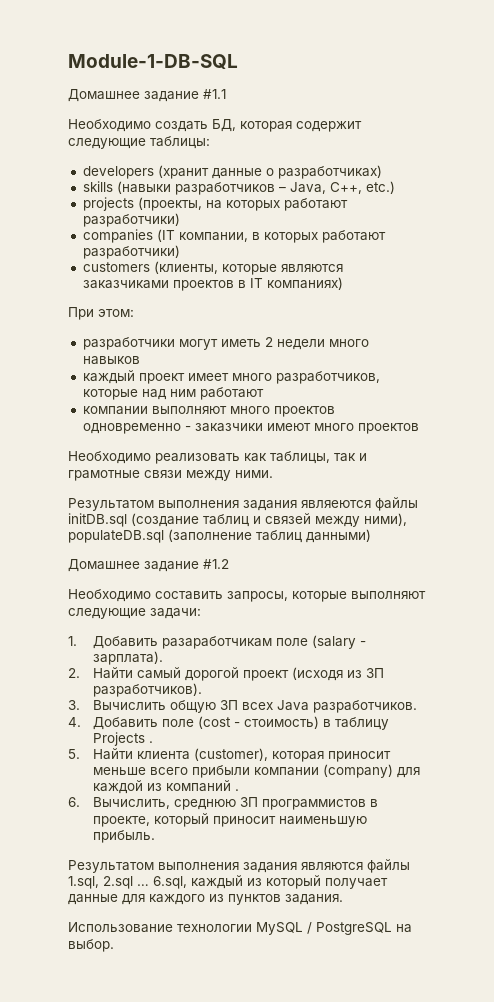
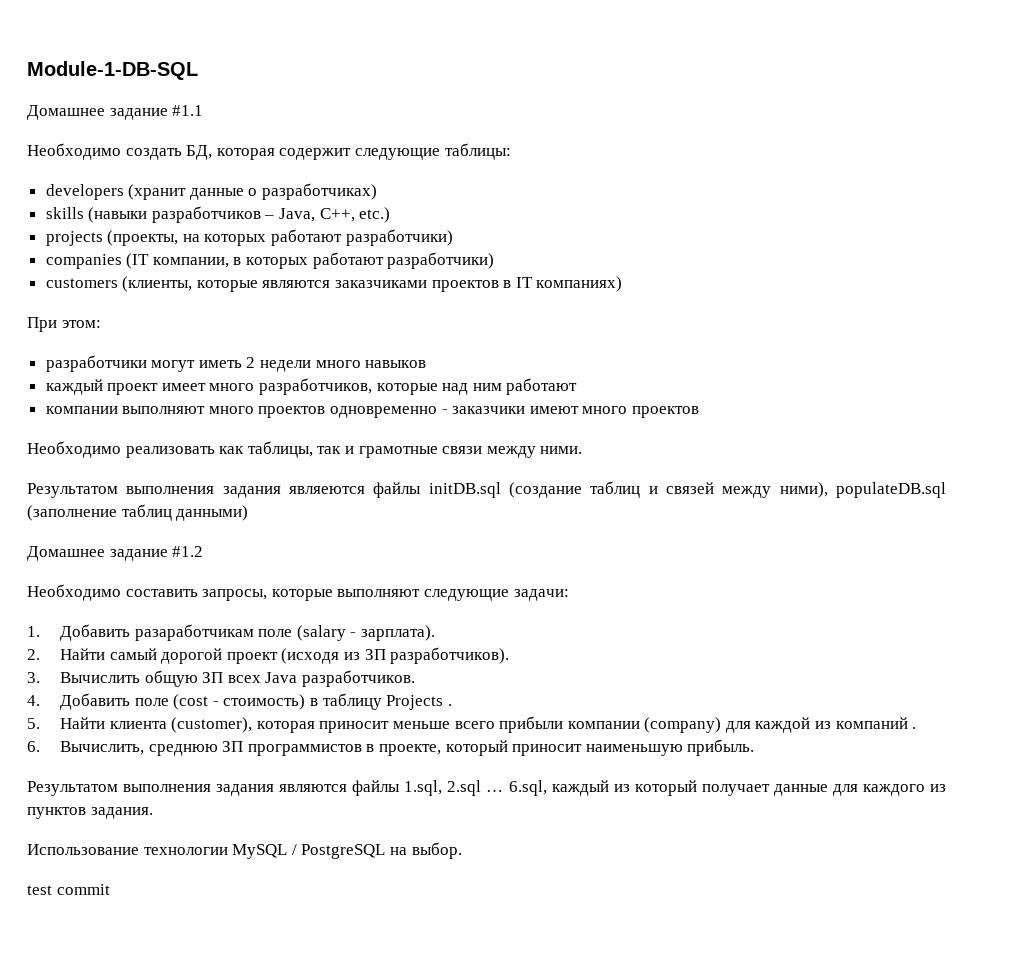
+ test commit

